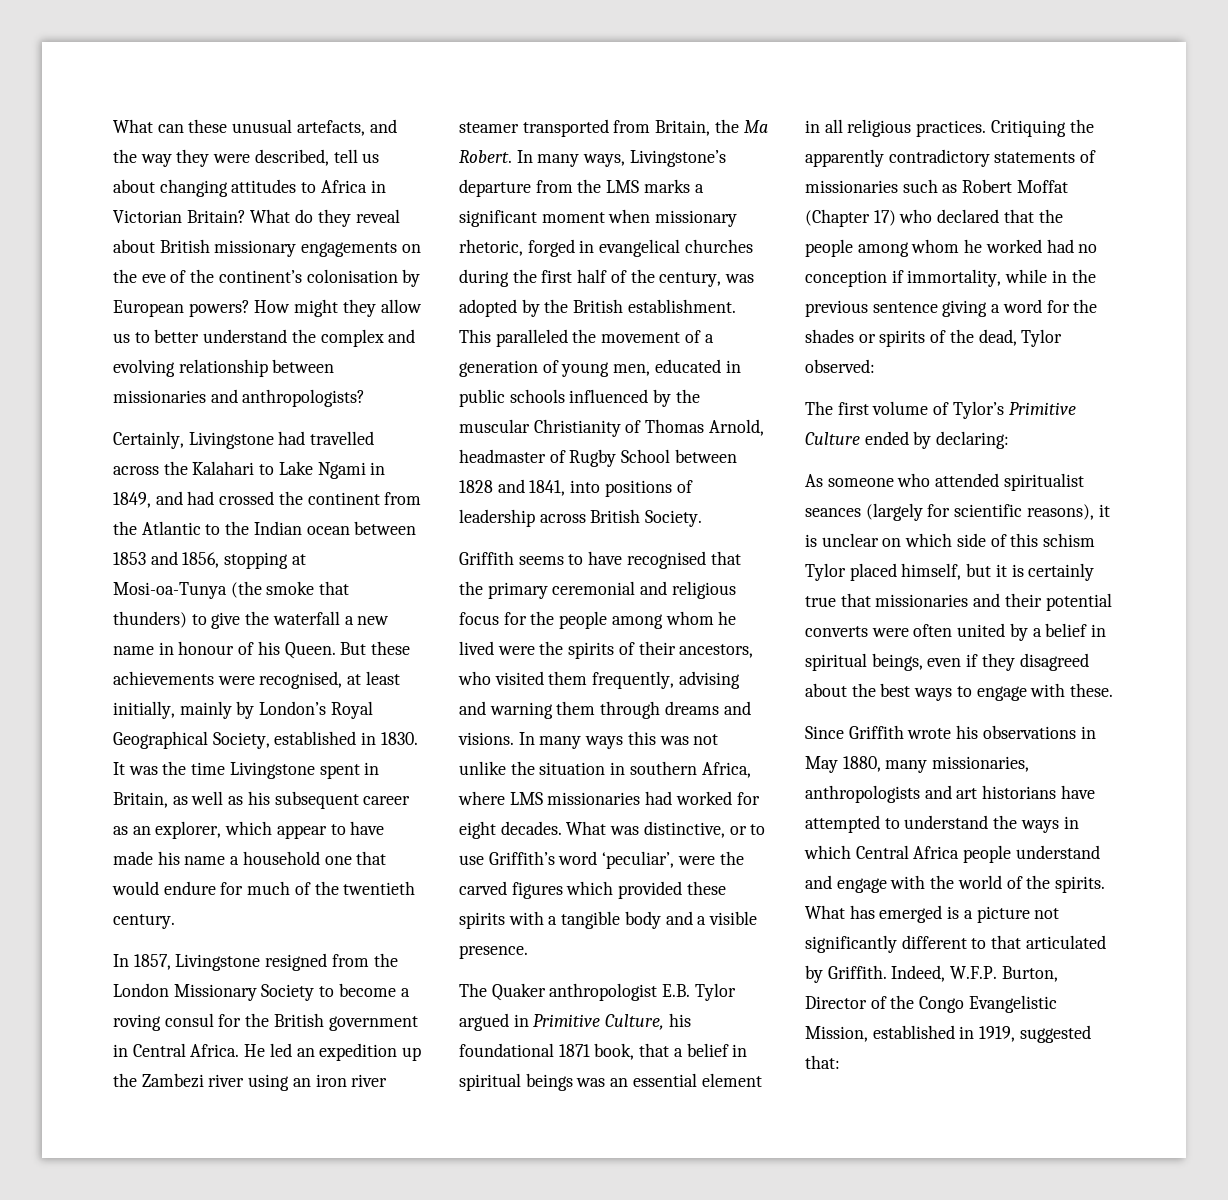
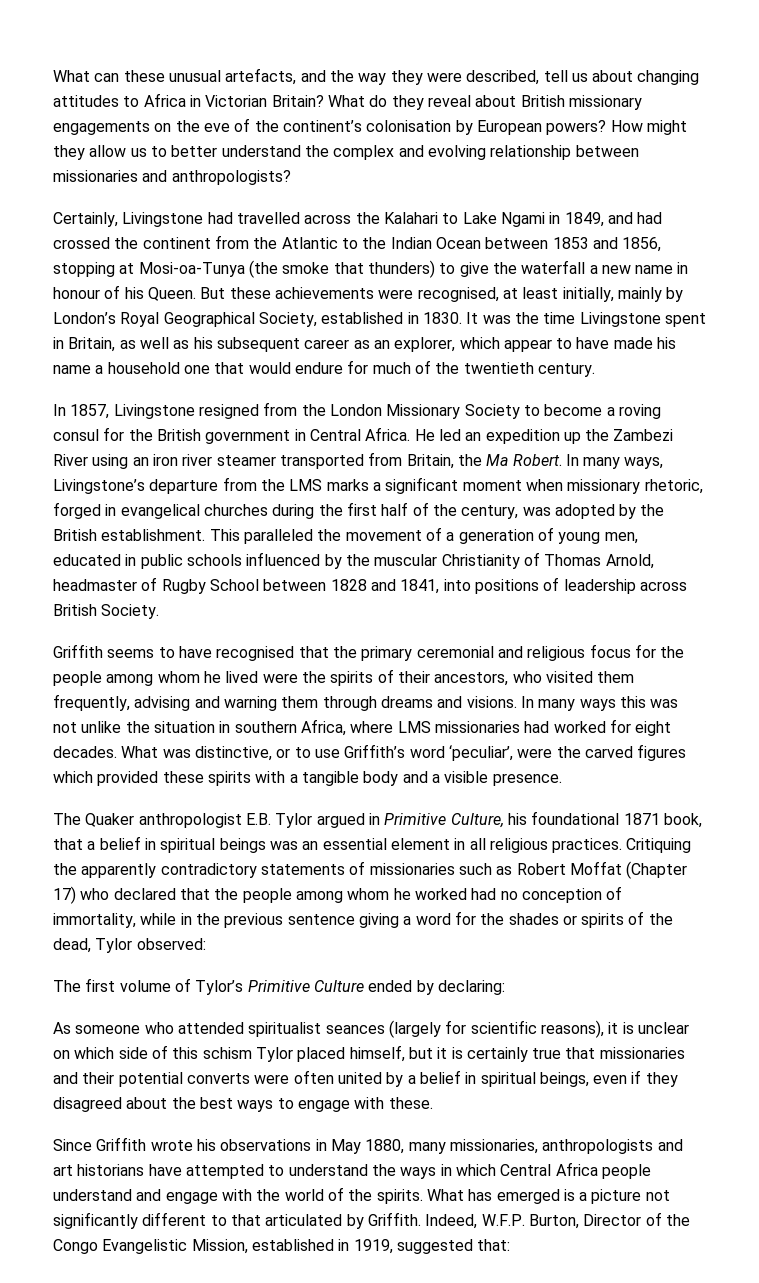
- Certainly, Livingstone had travelled across the Kalahari to Lake Ngami in 1849, and had crossed the continent from the Atlantic to the Indian ocean between 1853 and 1856, stopping at Mosi-oa-Tunya (the smoke that thunders) to give the waterfall a new name in honour of his Queen.
+ Certainly, Livingstone had travelled across the Kalahari to Lake Ngami in 1849, and had crossed the continent from the Atlantic to the Indian Ocean between 1853 and 1856, stopping at Mosi-oa-Tunya (the smoke that thunders) to give the waterfall a new name in honour of his Queen.
- He led an expedition up the Zambezi river using an iron river steamer transported from Britain, the Ma Robert.
+ He led an expedition up the Zambezi River using an iron river steamer transported from Britain, the Ma Robert.
- Critiquing the apparently contradictory statements of missionaries such as Robert Moffat (Chapter 17) who declared that the people among whom he worked had no conception if immortality, while in the previous sentence giving a word for the shades or spirits of the dead, Tylor observed:
+ Critiquing the apparently contradictory statements of missionaries such as Robert Moffat (Chapter 17) who declared that the people among whom he worked had no conception of immortality, while in the previous sentence giving a word for the shades or spirits of the dead, Tylor observed:

